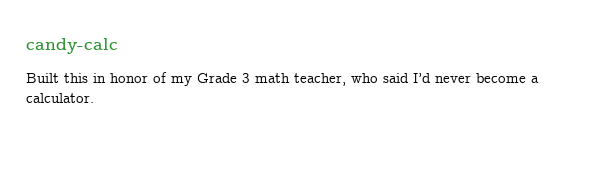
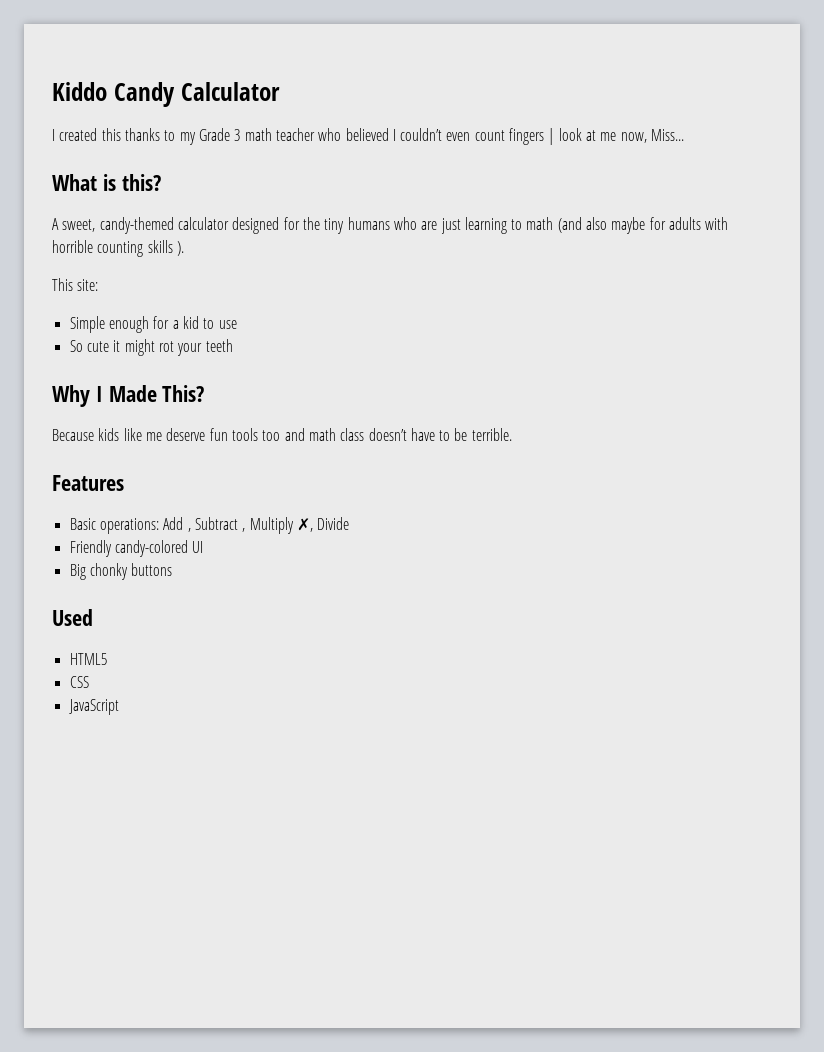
- candy-calc
- Built this in honor of my Grade 3 math teacher, who said I’d never become a calculator.
+ Kiddo Candy Calculator
+ I created this thanks to my Grade 3 math teacher who believed I couldn’t even count fingers | look at me now, Miss...
+ What is this?
+ A sweet, candy-themed calculator designed for the tiny humans who are just learning to math (and also maybe for adults with horrible counting skills ).
+ This site:
+ Simple enough for a kid to use
+ So cute it might rot your teeth
+ Why I Made This?
+ Because kids like me deserve fun tools too and math class doesn’t have to be terrible.
+ Features
+ Basic operations: Add , Subtract , Multiply ✗, Divide
+ Friendly candy-colored UI
+ Big chonky buttons
+ Used
+ HTML5
+ CSS
+ JavaScript

